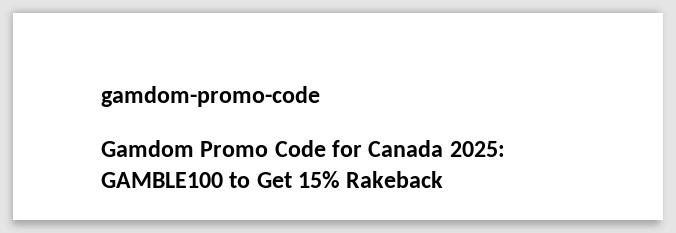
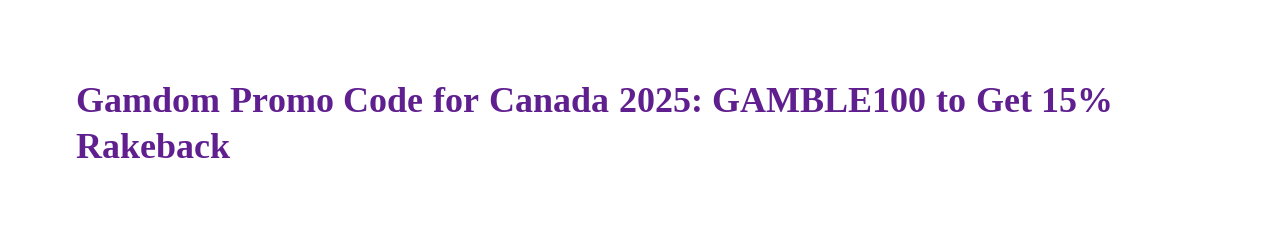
- gamdom-promo-code

